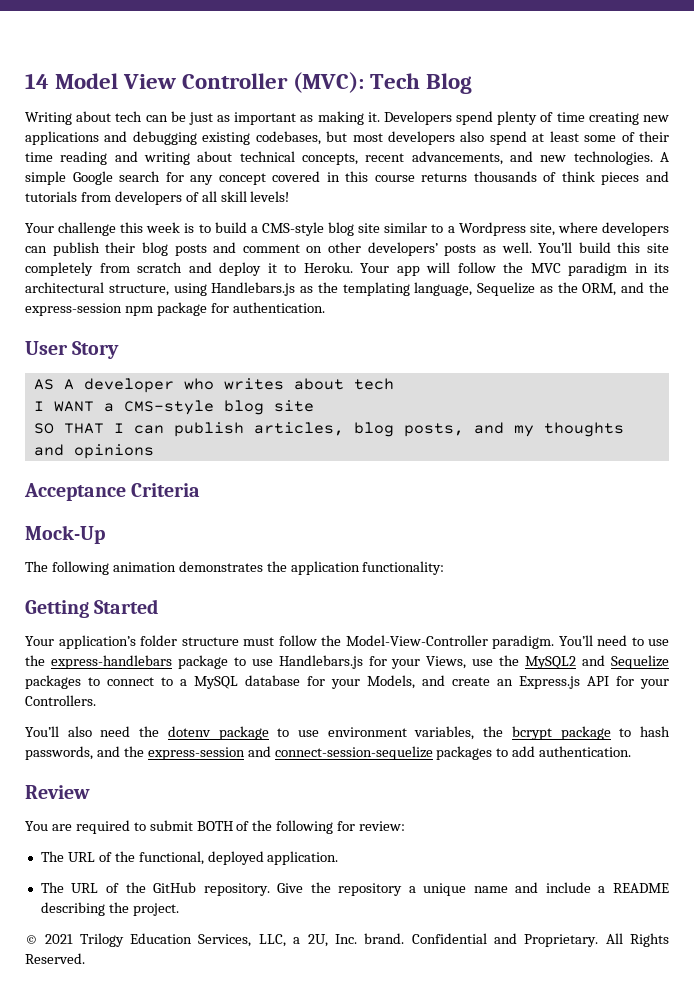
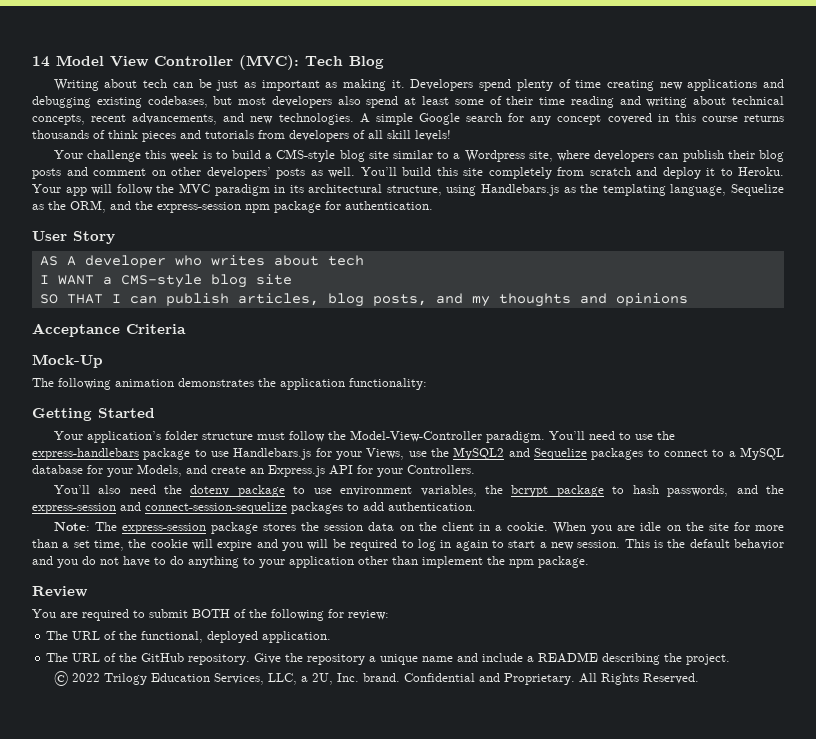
+ Note: The express-session package stores the session data on the client in a cookie. When you are idle on the site for more than a set time, the cookie will expire and you will be required to log in again to start a new session. This is the default behavior and you do not have to do anything to your application other than implement the npm package.
- © 2021 Trilogy Education Services, LLC, a 2U, Inc. brand.
+ © 2022 Trilogy Education Services, LLC, a 2U, Inc. brand.

